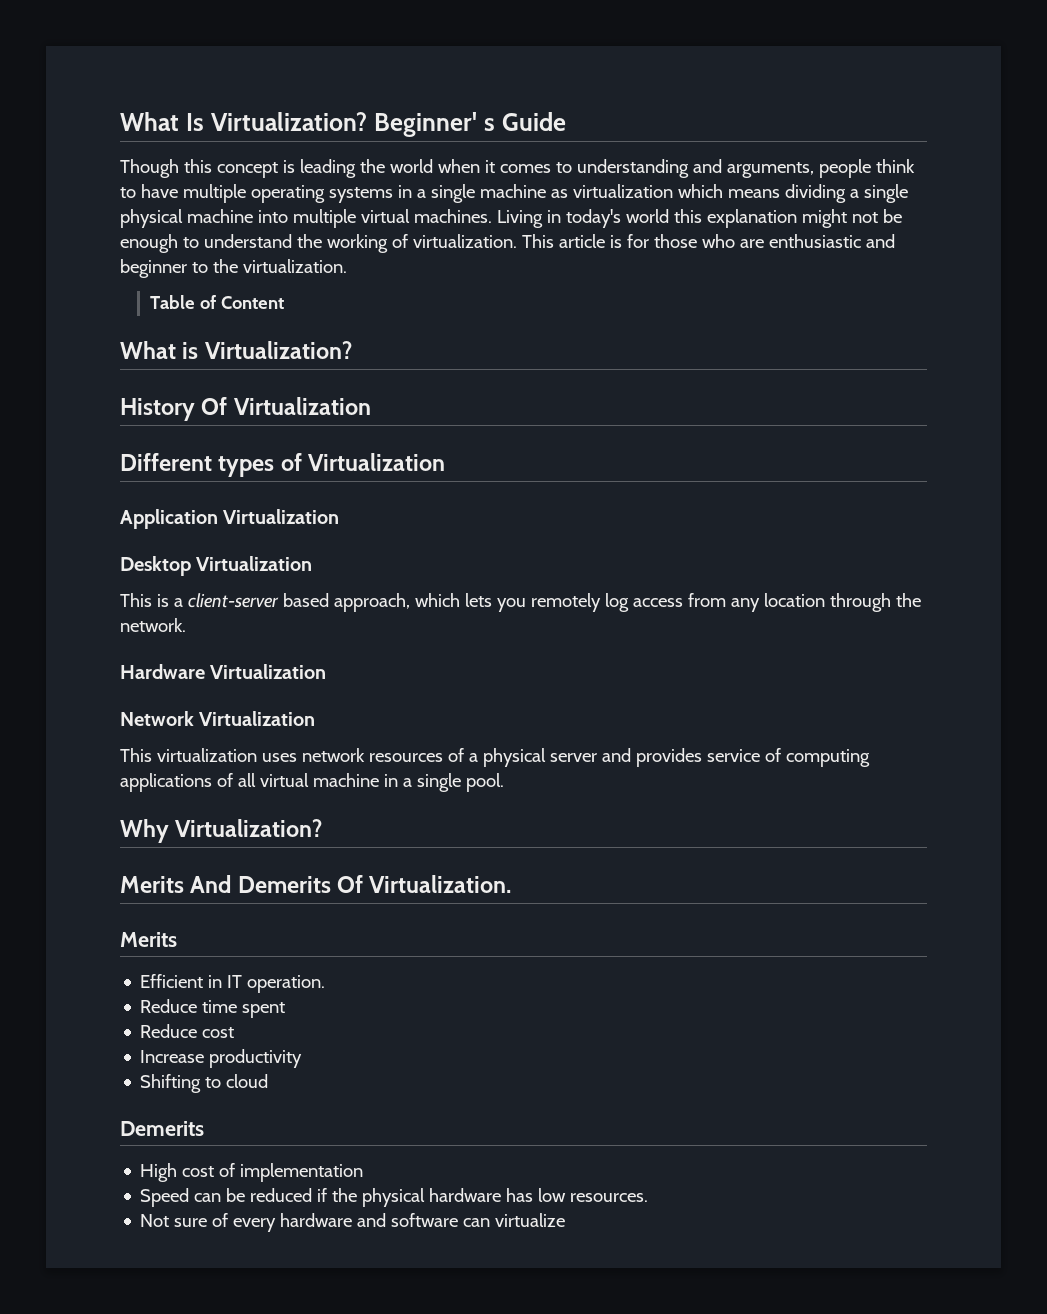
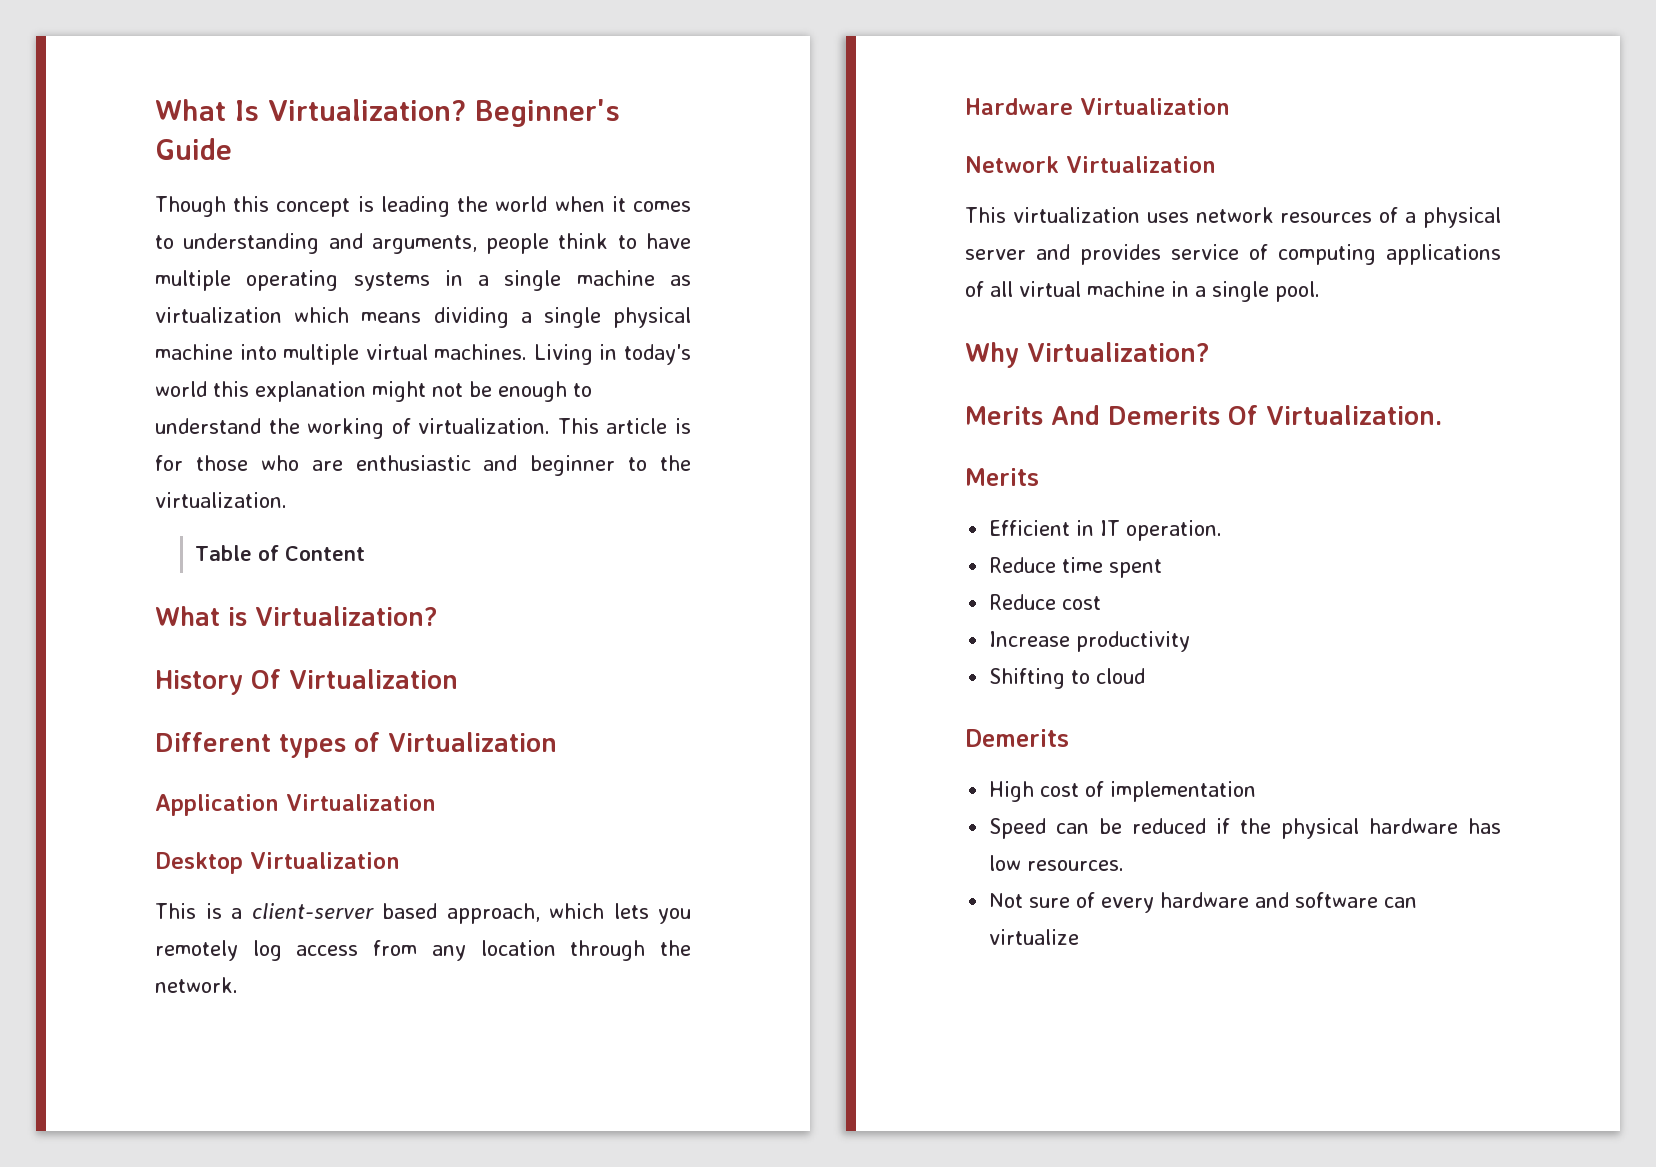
- Beginner' s Guide
+ Beginner's Guide

